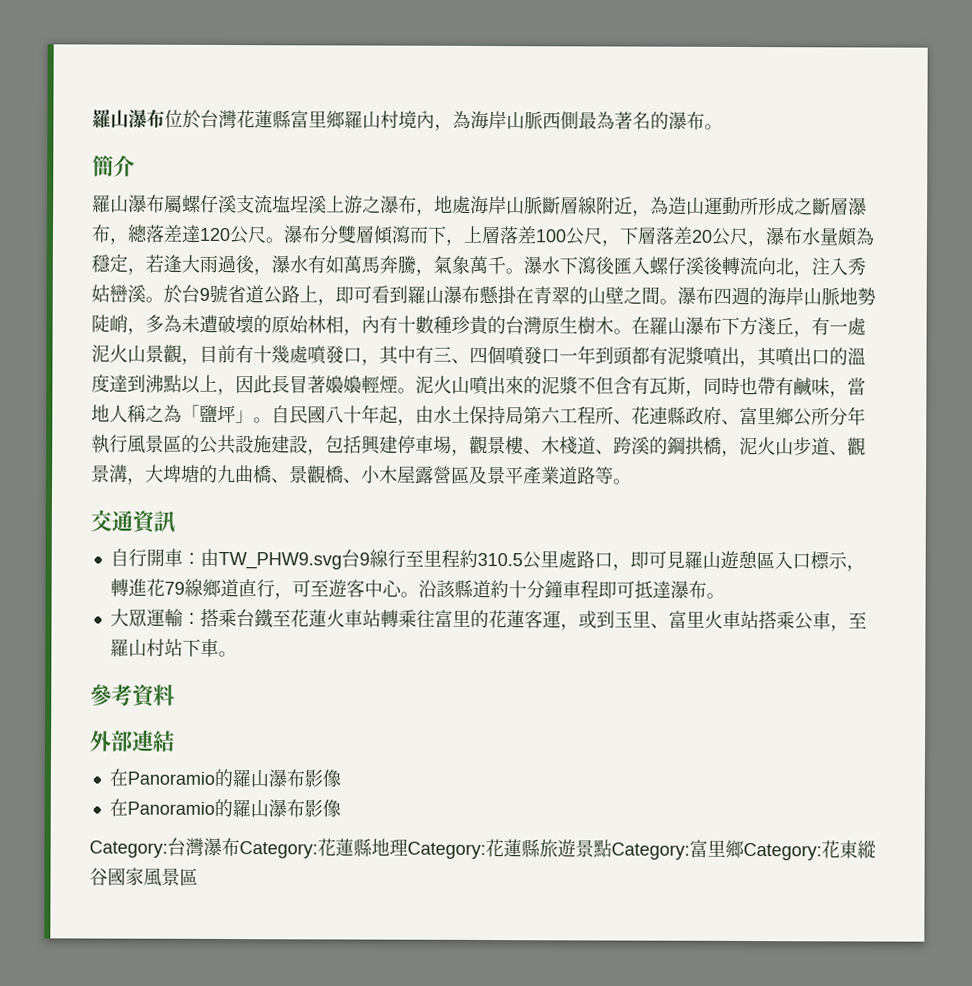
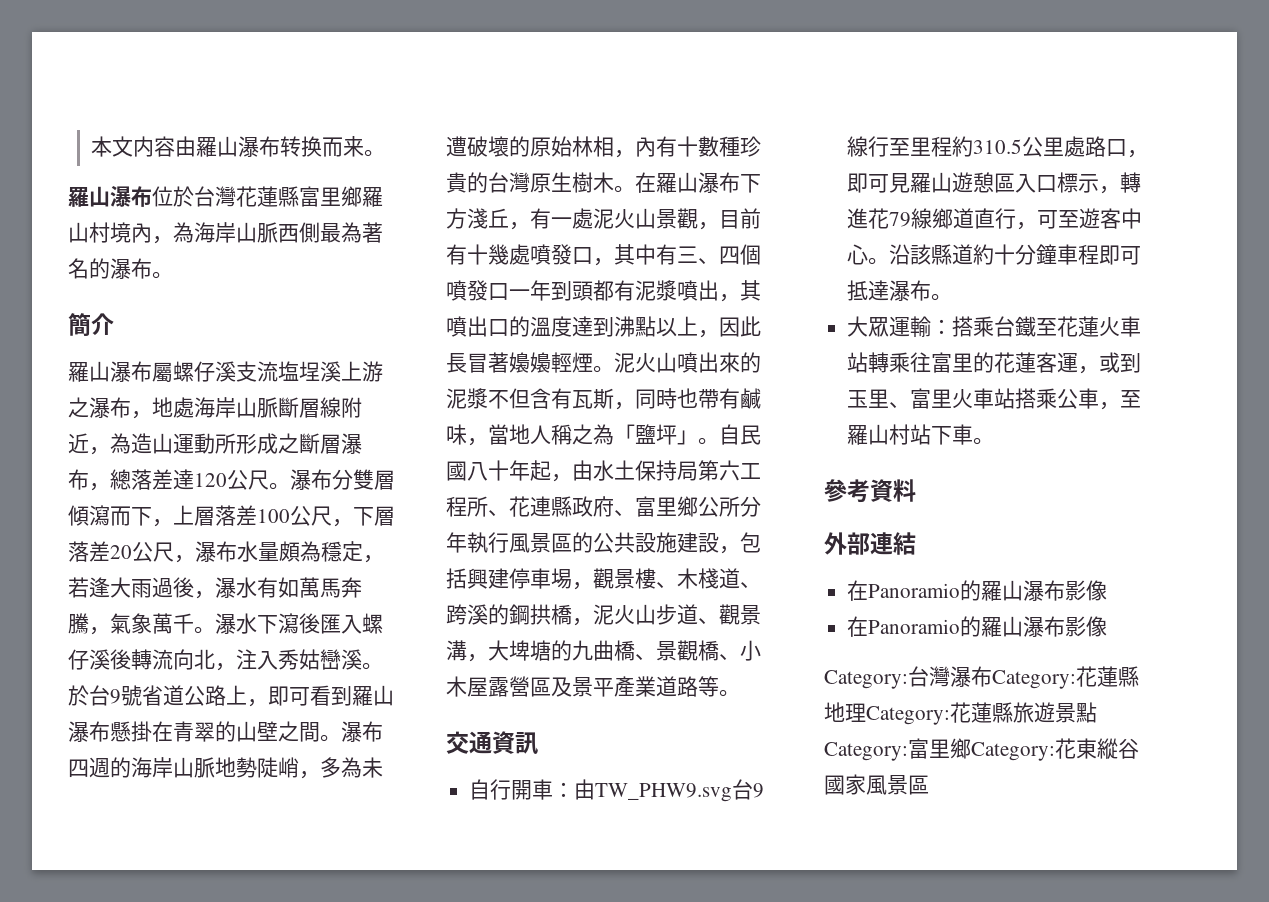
+ 本文内容由羅山瀑布转换而来。

